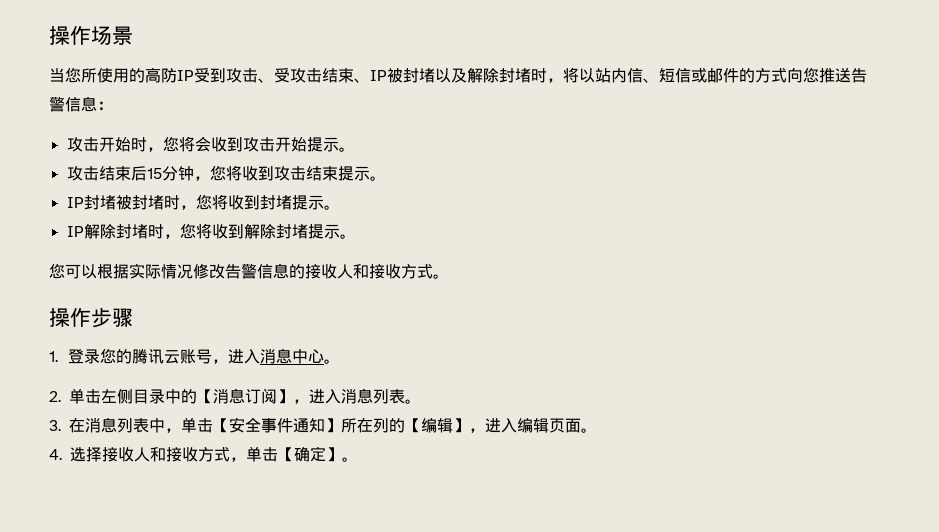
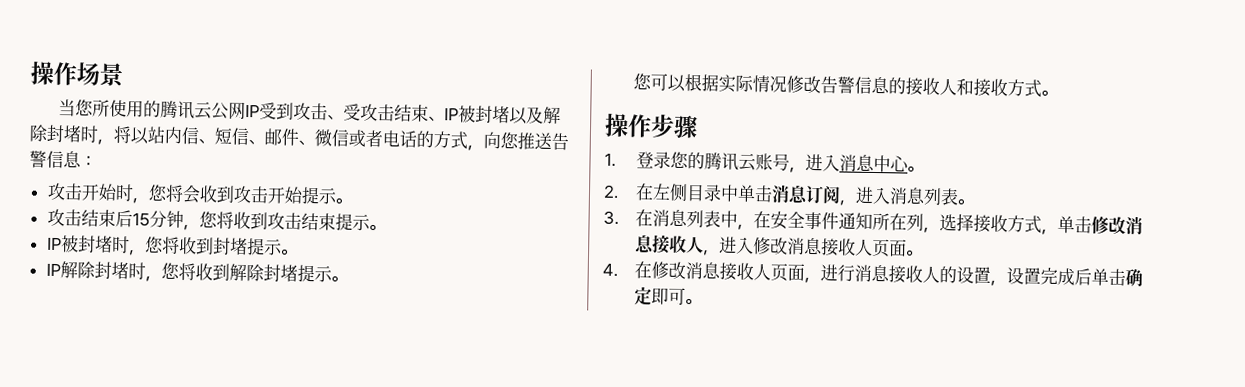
- 当您所使用的高防IP受到攻击、受攻击结束、IP被封堵以及解除封堵时，将以站内信、短信或邮件的方式向您推送告警信息：
+ 当您所使用的腾讯云公网IP受到攻击、受攻击结束、IP被封堵以及解除封堵时，将以站内信、短信、邮件、微信或者电话的方式，向您推送告警信息：
- IP封堵被封堵时，您将收到封堵提示。
+ IP被封堵时，您将收到封堵提示。
- 2.单击左侧目录中的【消息订阅】，进入消息列表。
+ 2.在左侧目录中单击消息订阅，进入消息列表。
- 3.在消息列表中，单击【安全事件通知】所在列的【编辑】，进入编辑页面。
- 4.选择接收人和接收方式，单击【确定】。
+ 3.在消息列表中，在安全事件通知所在列，选择接收方式，单击修改消息接收人，进入修改消息接收人页面。
+ 4.在修改消息接收人页面，进行消息接收人的设置，设置完成后单击确定即可。

